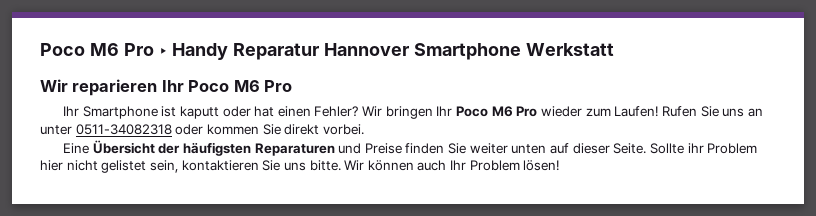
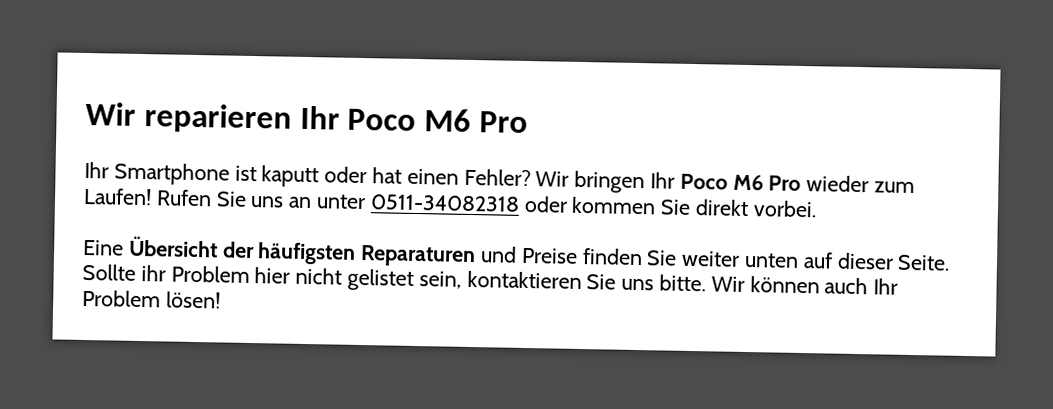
- Poco M6 Pro ‣ Handy Reparatur Hannover Smartphone Werkstatt

